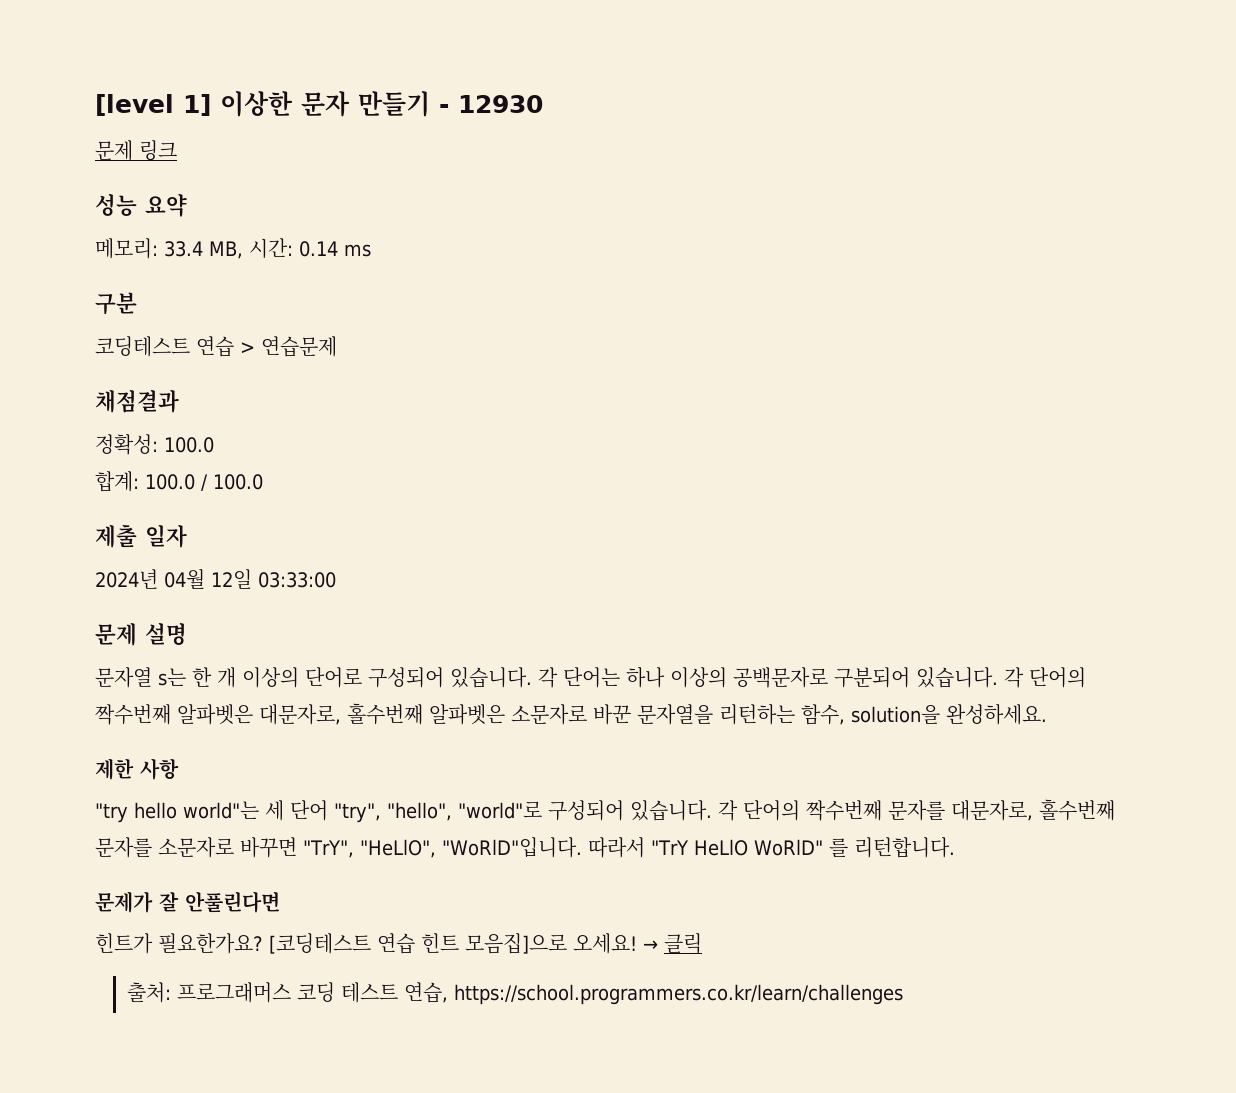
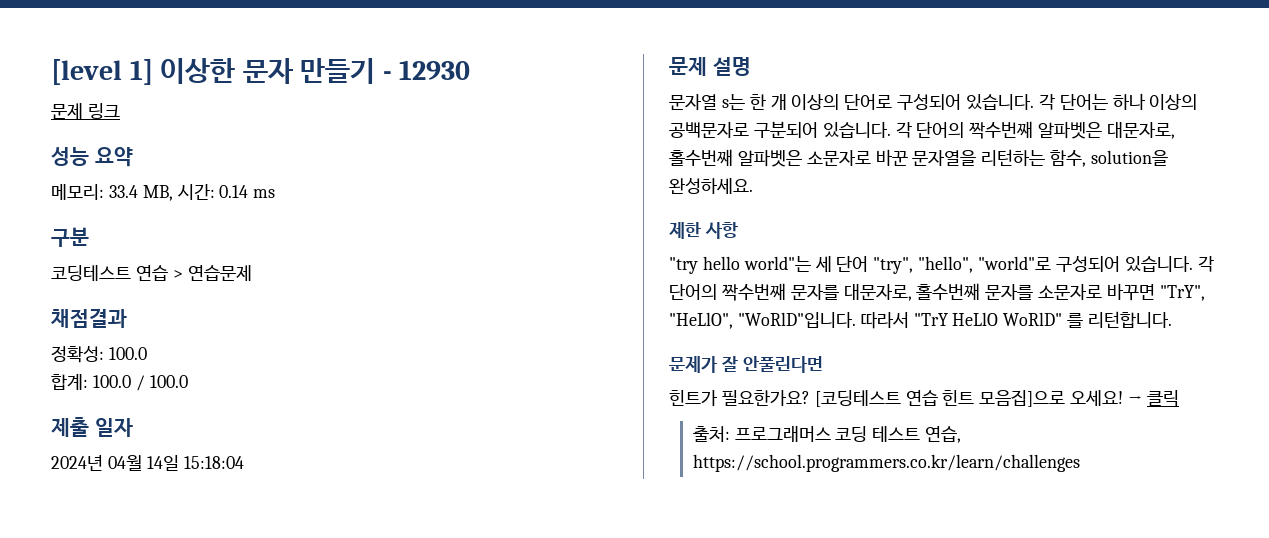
- 2024년 04월 12일 03:33:00
+ 2024년 04월 14일 15:18:04

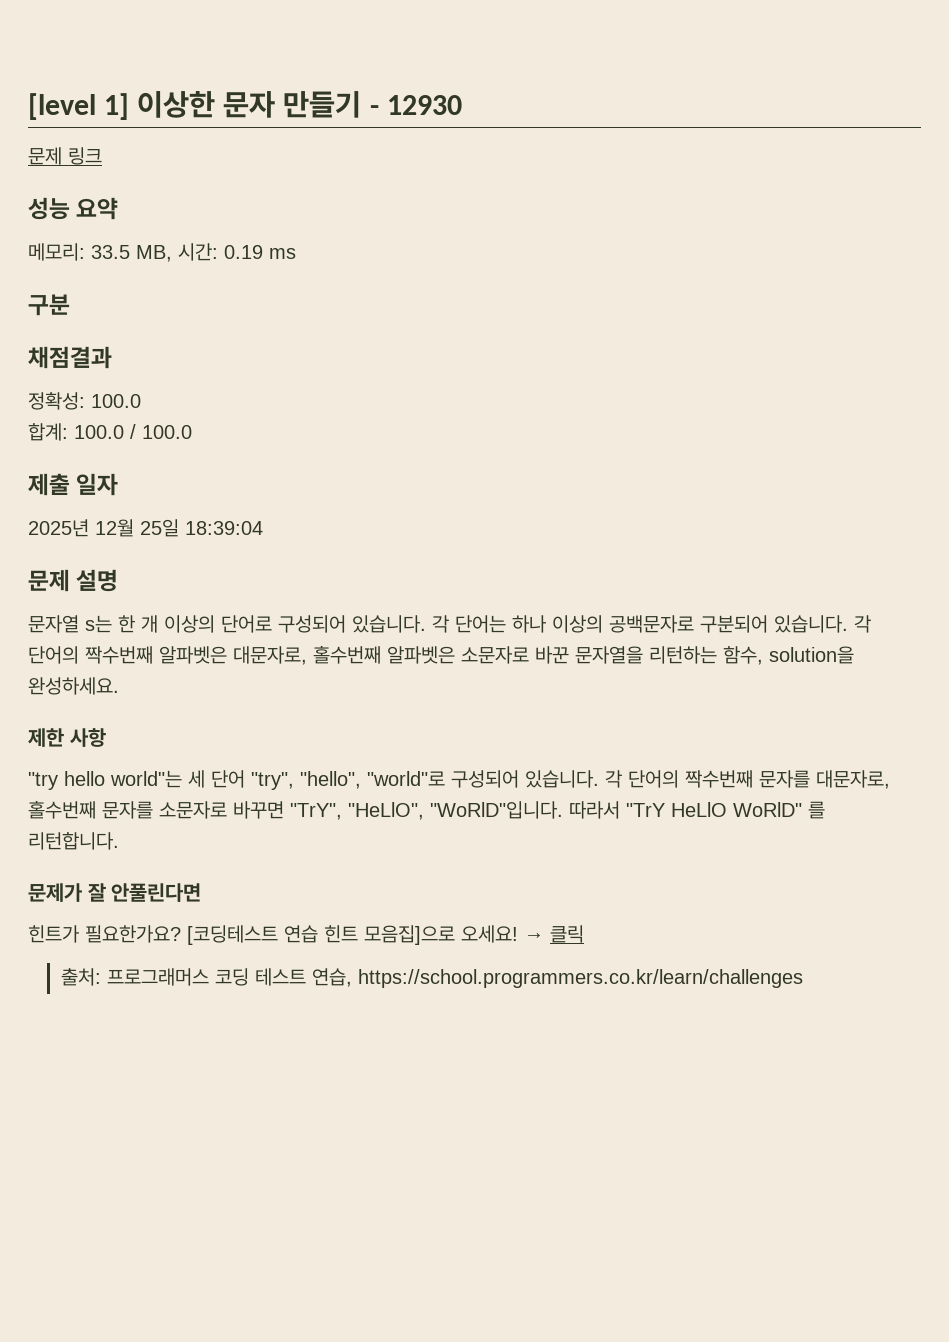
- 메모리: 33.4 MB, 시간: 0.14 ms
+ 메모리: 33.5 MB, 시간: 0.19 ms
- 코딩테스트 연습 > 연습문제
- 2024년 04월 14일 15:18:04
+ 2025년 12월 25일 18:39:04

